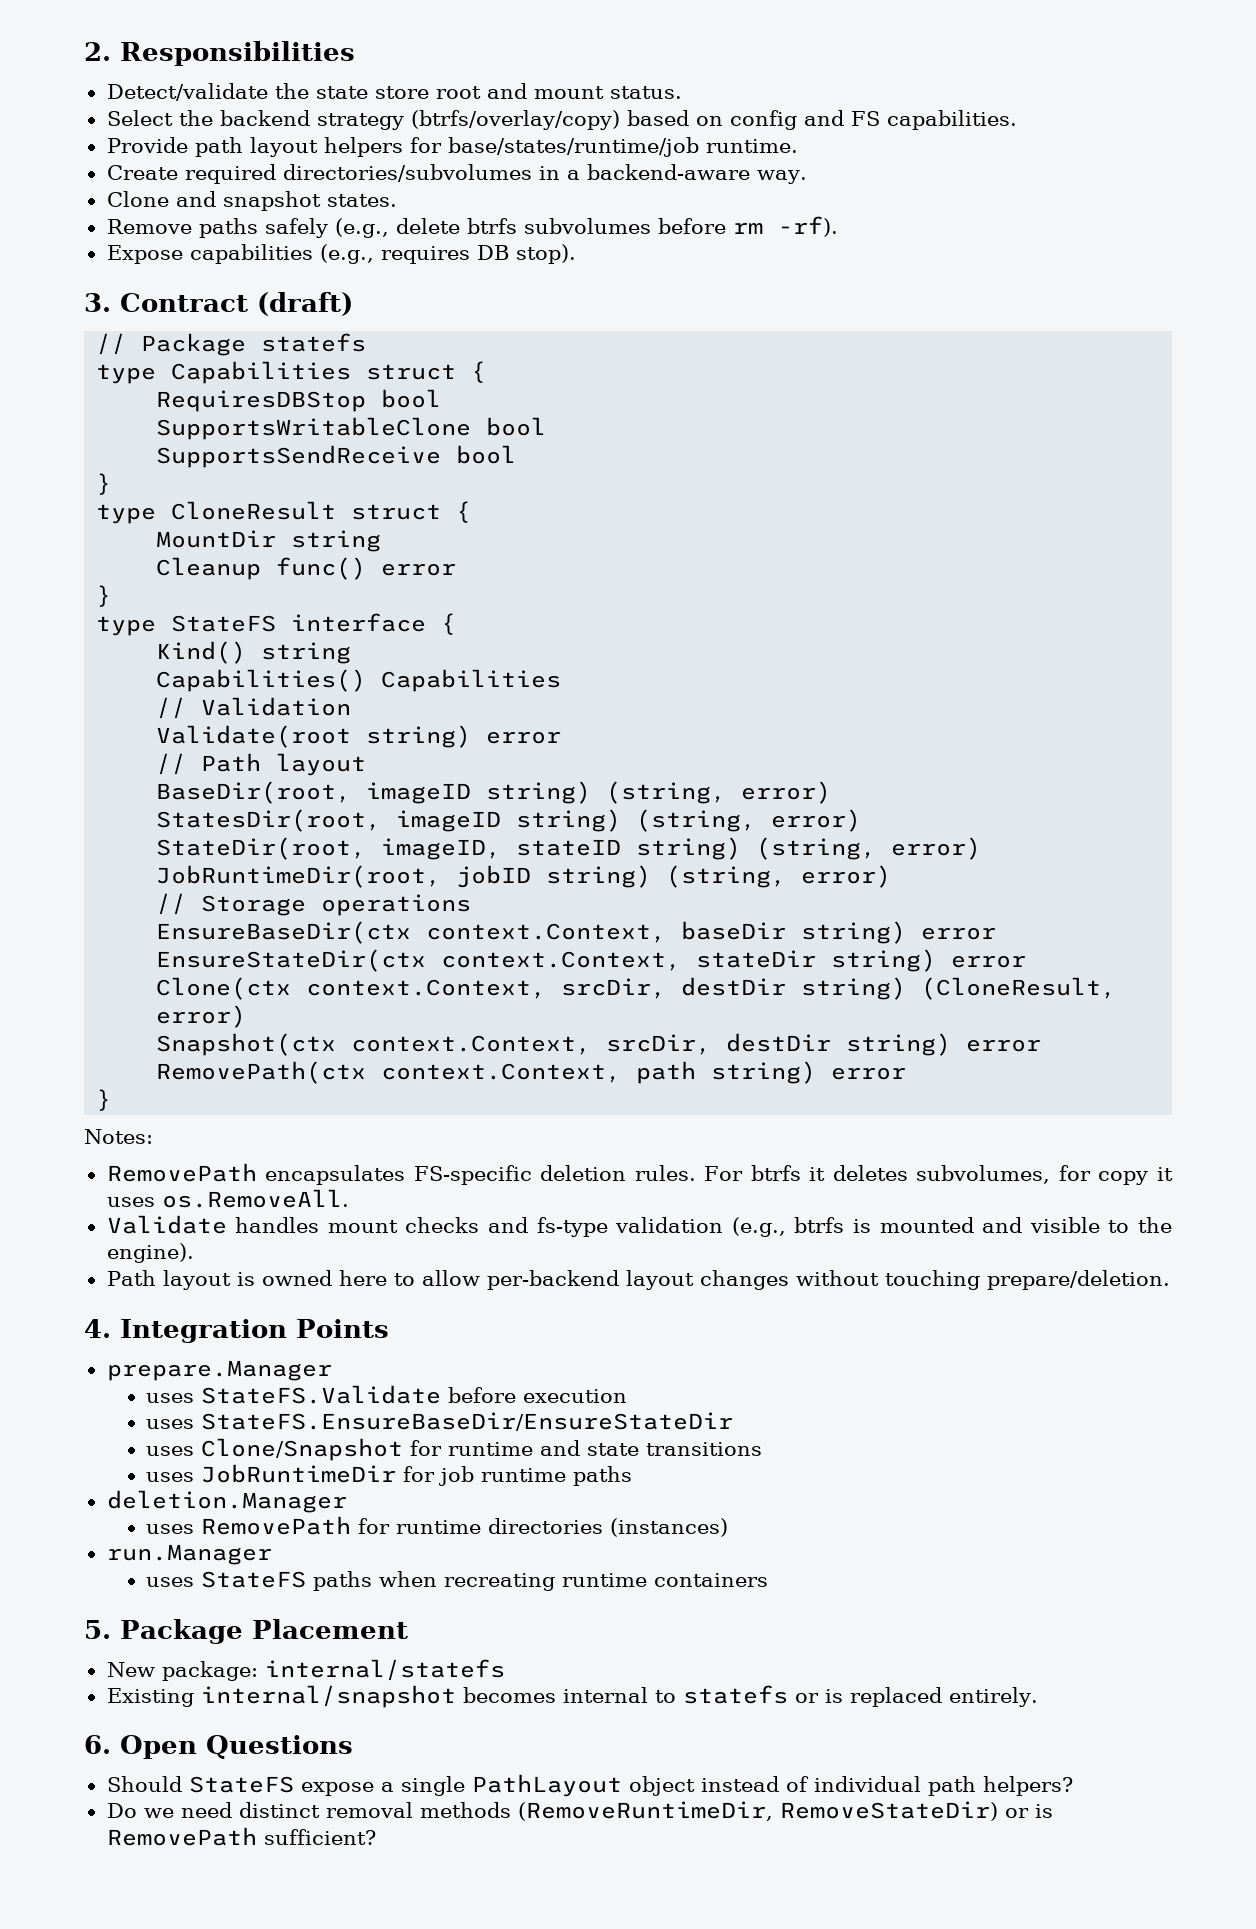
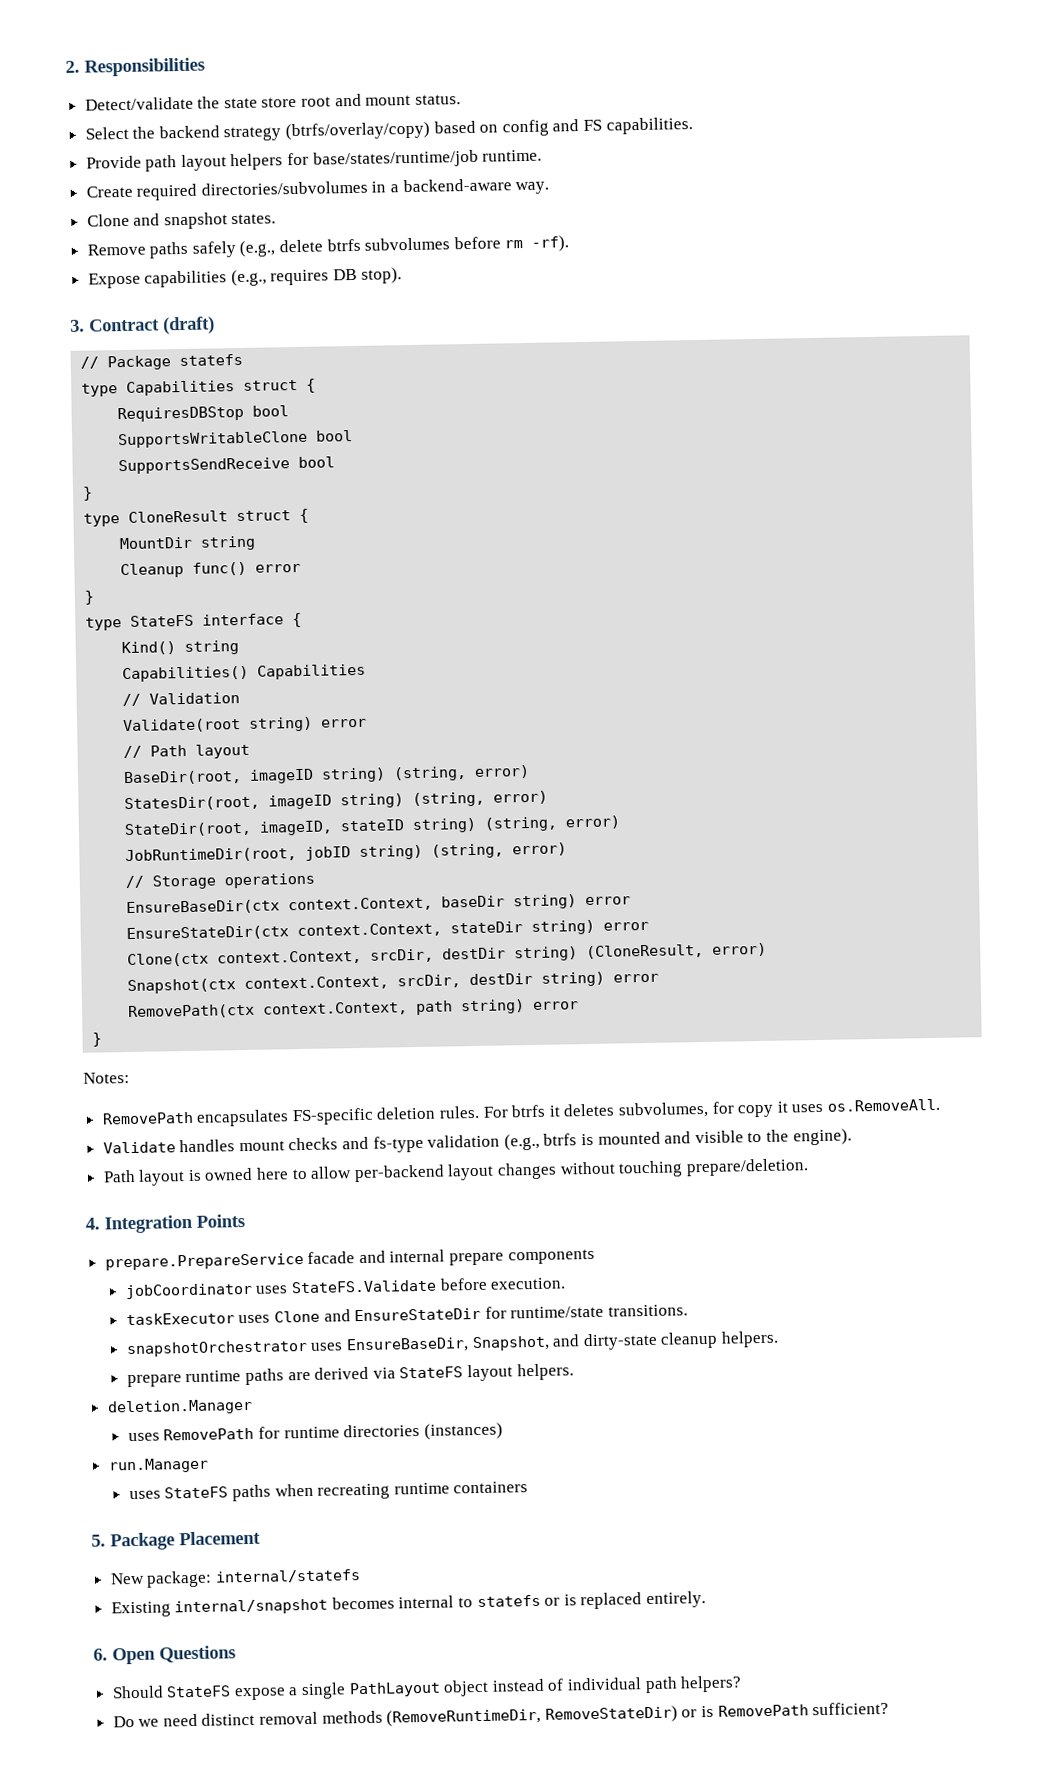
- prepare.Manager
- uses StateFS.Validate before execution
- uses StateFS.EnsureBaseDir/EnsureStateDir
- uses Clone/Snapshot for runtime and state transitions
- uses JobRuntimeDir for job runtime paths
+ prepare.PrepareService facade and internal prepare components
+ jobCoordinator uses StateFS.Validate before execution.
+ taskExecutor uses Clone and EnsureStateDir for runtime/state transitions.
+ snapshotOrchestrator uses EnsureBaseDir, Snapshot, and dirty-state cleanup helpers.
+ prepare runtime paths are derived via StateFS layout helpers.

